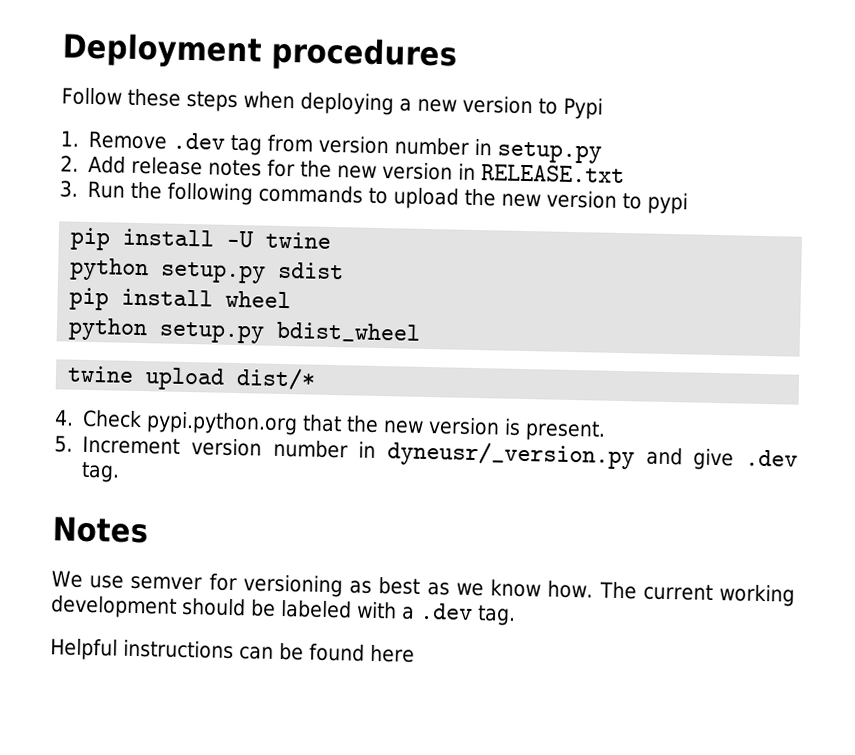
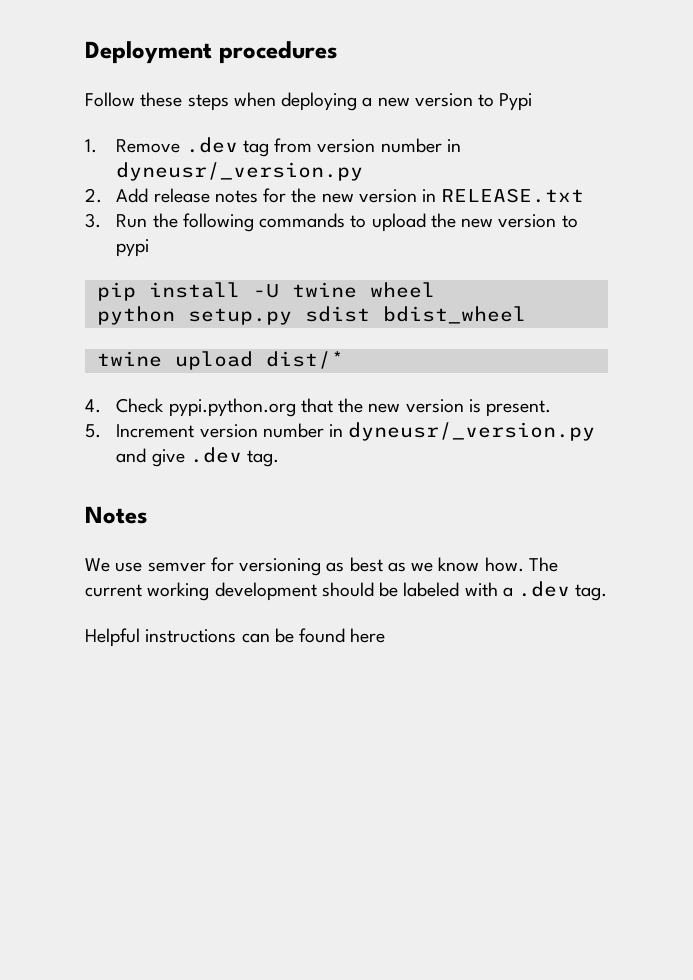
- 1. Remove .dev tag from version number in setup.py
+ 1. Remove .dev tag from version number in dyneusr/_version.py
- pip install -U twine
+ pip install -U twine wheel
- python setup.py sdist
- pip install wheel
- python setup.py bdist_wheel
+ python setup.py sdist bdist_wheel

